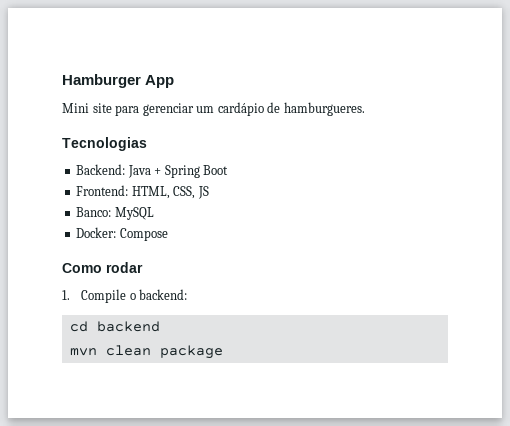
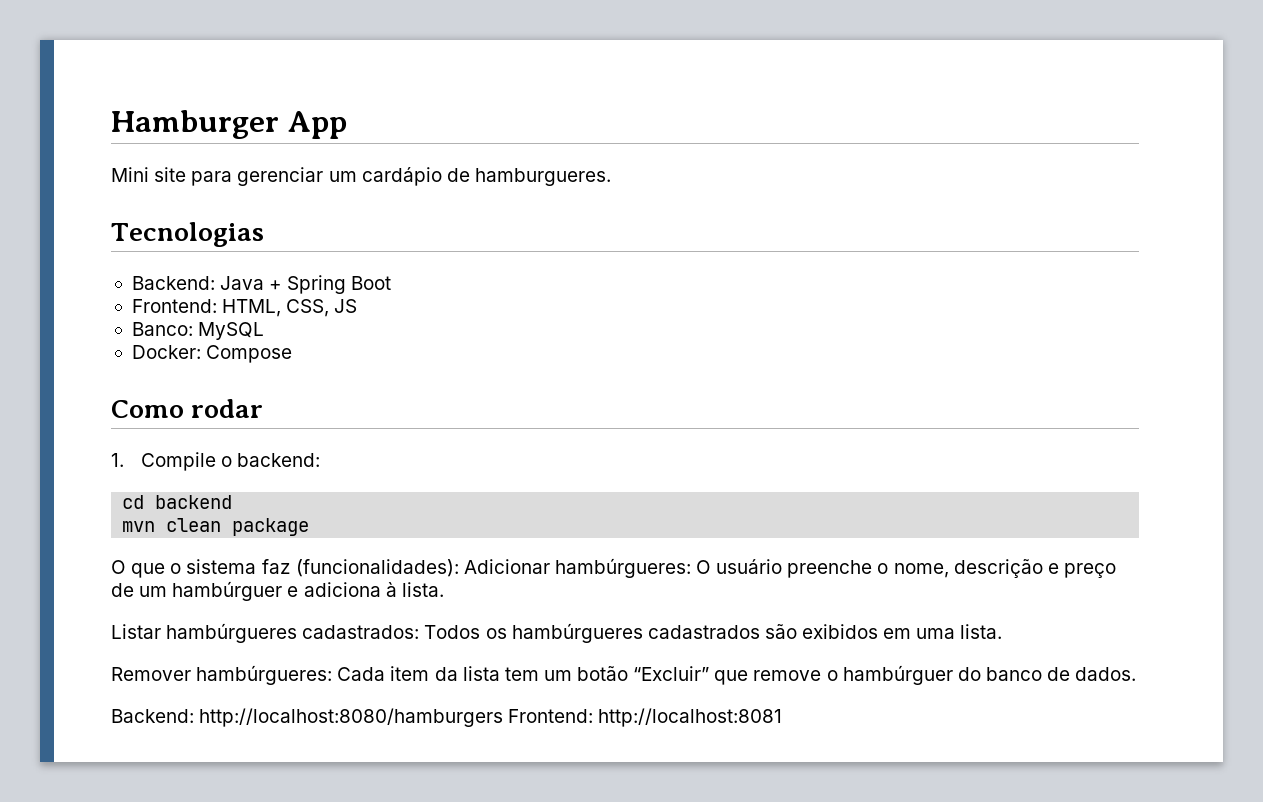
+ O que o sistema faz (funcionalidades): Adicionar hambúrgueres: O usuário preenche o nome, descrição e preço de um hambúrguer e adiciona à lista.
+ Listar hambúrgueres cadastrados: Todos os hambúrgueres cadastrados são exibidos em uma lista.
+ Remover hambúrgueres: Cada item da lista tem um botão “Excluir” que remove o hambúrguer do banco de dados.
+ Backend: http://localhost:8080/hamburgers Frontend: http://localhost:8081

